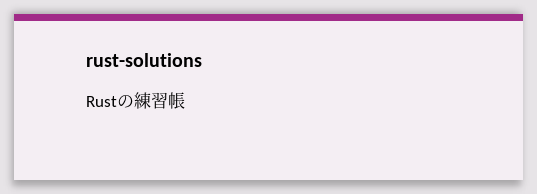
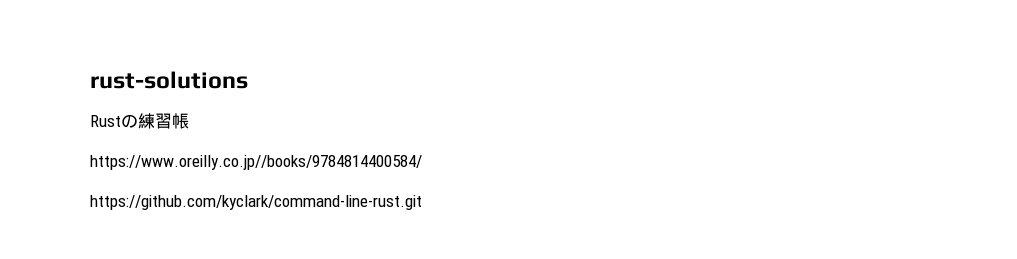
+ https://www.oreilly.co.jp//books/9784814400584/
+ https://github.com/kyclark/command-line-rust.git

